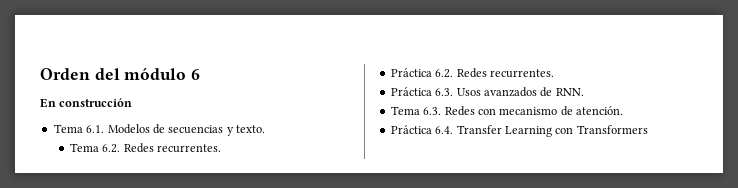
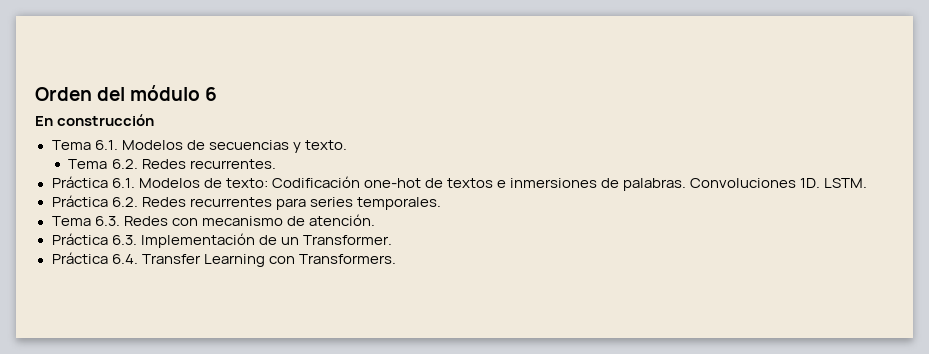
- Práctica 6.2. Redes recurrentes.
- Práctica 6.3. Usos avanzados de RNN.
+ Práctica 6.1. Modelos de texto: Codificación one-hot de textos e inmersiones de palabras. Convoluciones 1D. LSTM.
+ Práctica 6.2. Redes recurrentes para series temporales.
+ Práctica 6.3. Implementación de un Transformer.
- Práctica 6.4. Transfer Learning con Transformers
+ Práctica 6.4. Transfer Learning con Transformers.

